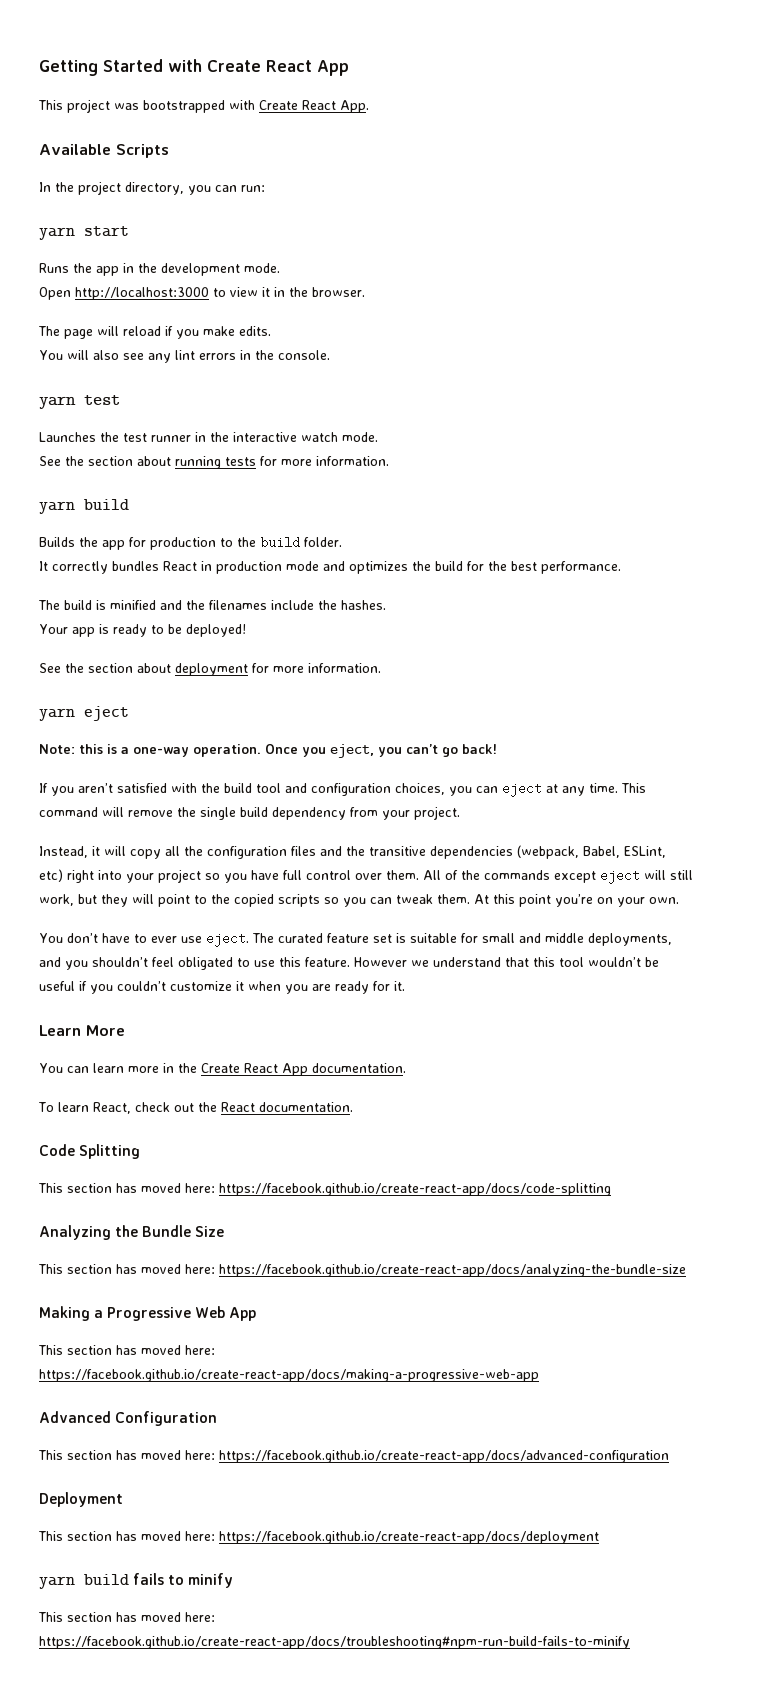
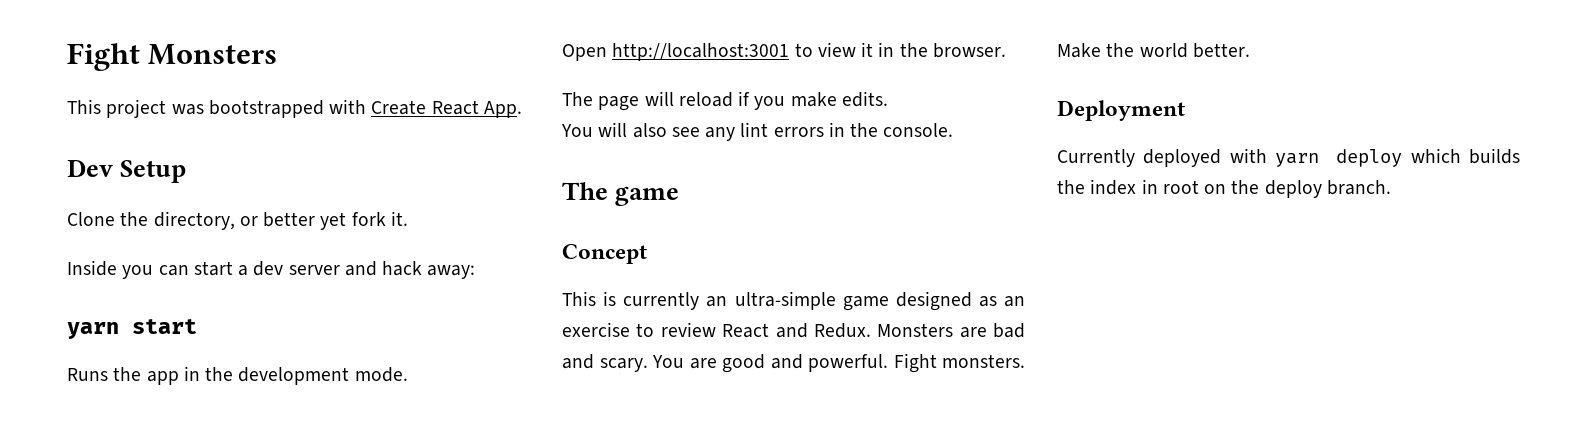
- Getting Started with Create React App
+ Fight Monsters
- Available Scripts
- In the project directory, you can run:
+ Dev Setup
+ Clone the directory, or better yet fork it.
+ Inside you can start a dev server and hack away:
- Open http://localhost:3000 to view it in the browser.
+ Open http://localhost:3001 to view it in the browser.
- yarn test
- Launches the test runner in the interactive watch mode.
- See the section about running tests for more information.
- yarn build
- Builds the app for production to the build folder.
- It correctly bundles React in production mode and optimizes the build for the best performance.
- The build is minified and the filenames include the hashes.
- Your app is ready to be deployed!
- See the section about deployment for more information.
- yarn eject
- Note: this is a one-way operation. Once you eject, you can’t go back!
- If you aren’t satisfied with the build tool and configuration choices, you can eject at any time. This command will remove the single build dependency from your project.
- Instead, it will copy all the configuration files and the transitive dependencies (webpack, Babel, ESLint, etc) right into your project so you have full control over them. All of the commands except eject will still work, but they will point to the copied scripts so you can tweak them. At this point you’re on your own.
- You don’t have to ever use eject. The curated feature set is suitable for small and middle deployments, and you shouldn’t feel obligated to use this feature. However we understand that this tool wouldn’t be useful if you couldn’t customize it when you are ready for it.
- Learn More
- You can learn more in the Create React App documentation.
- To learn React, check out the React documentation.
- Code Splitting
- This section has moved here: https://facebook.github.io/create-react-app/docs/code-splitting
- Analyzing the Bundle Size
- This section has moved here: https://facebook.github.io/create-react-app/docs/analyzing-the-bundle-size
- Making a Progressive Web App
- This section has moved here: https://facebook.github.io/create-react-app/docs/making-a-progressive-web-app
- Advanced Configuration
- This section has moved here: https://facebook.github.io/create-react-app/docs/advanced-configuration
+ The game
+ Concept
+ This is currently an ultra-simple game designed as an exercise to review React and Redux. Monsters are bad and scary. You are good and powerful. Fight monsters. Make the world better.
  Deployment
- This section has moved here: https://facebook.github.io/create-react-app/docs/deployment
- yarn build fails to minify
- This section has moved here: https://facebook.github.io/create-react-app/docs/troubleshooting#npm-run-build-fails-to-minify
+ Currently deployed with yarn deploy which builds the index in root on the deploy branch.

